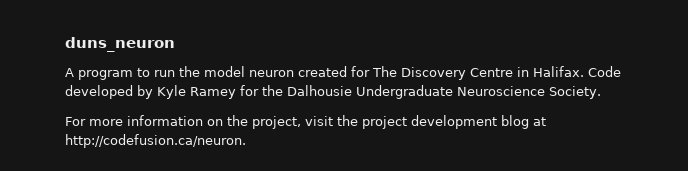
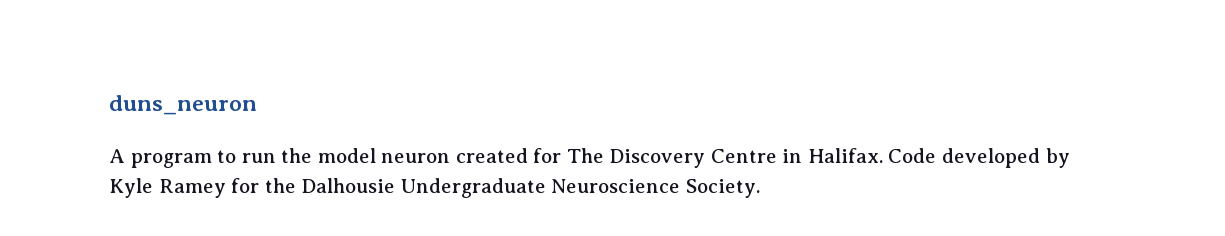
- For more information on the project, visit the project development blog at http://codefusion.ca/neuron.

